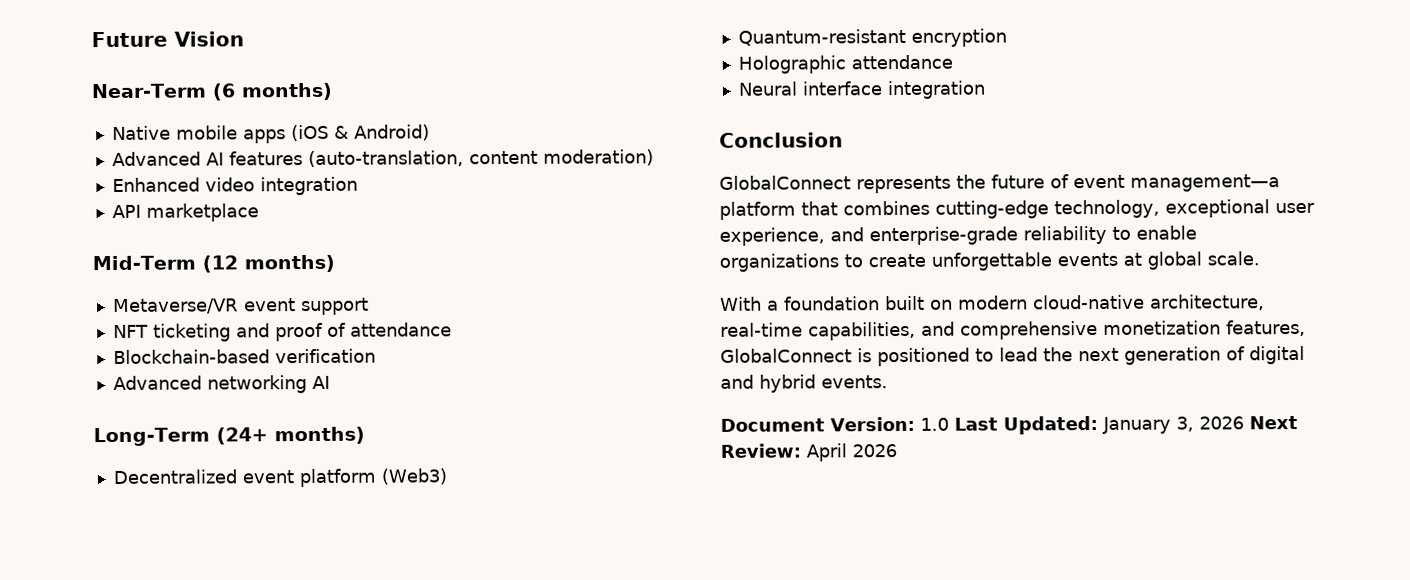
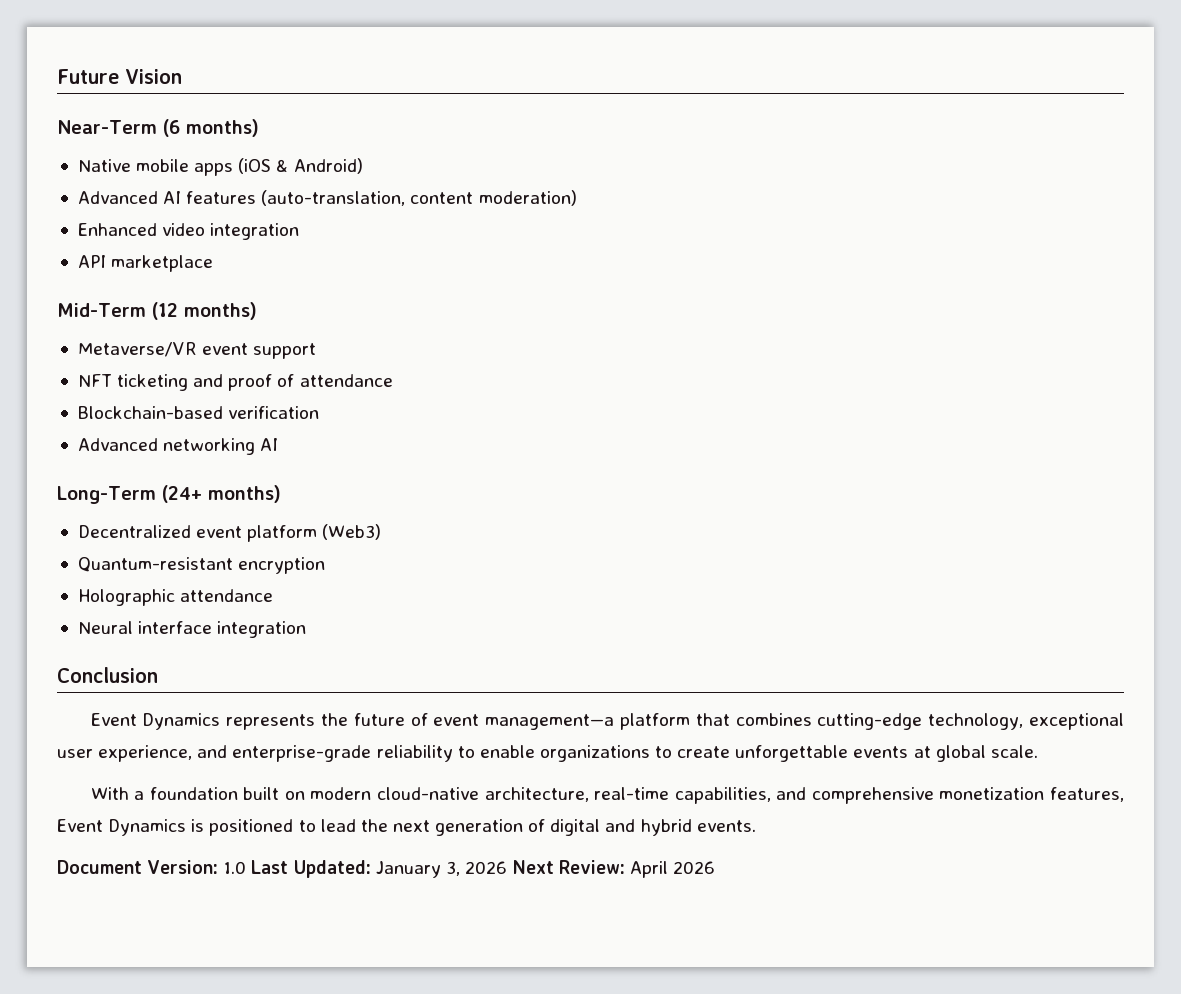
- GlobalConnect represents the future of event management—a platform that combines cutting-edge technology, exceptional user experience, and enterprise-grade reliability to enable organizations to create unforgettable events at global scale.
+ Event Dynamics represents the future of event management—a platform that combines cutting-edge technology, exceptional user experience, and enterprise-grade reliability to enable organizations to create unforgettable events at global scale.
- With a foundation built on modern cloud-native architecture, real-time capabilities, and comprehensive monetization features, GlobalConnect is positioned to lead the next generation of digital and hybrid events.
+ With a foundation built on modern cloud-native architecture, real-time capabilities, and comprehensive monetization features, Event Dynamics is positioned to lead the next generation of digital and hybrid events.

